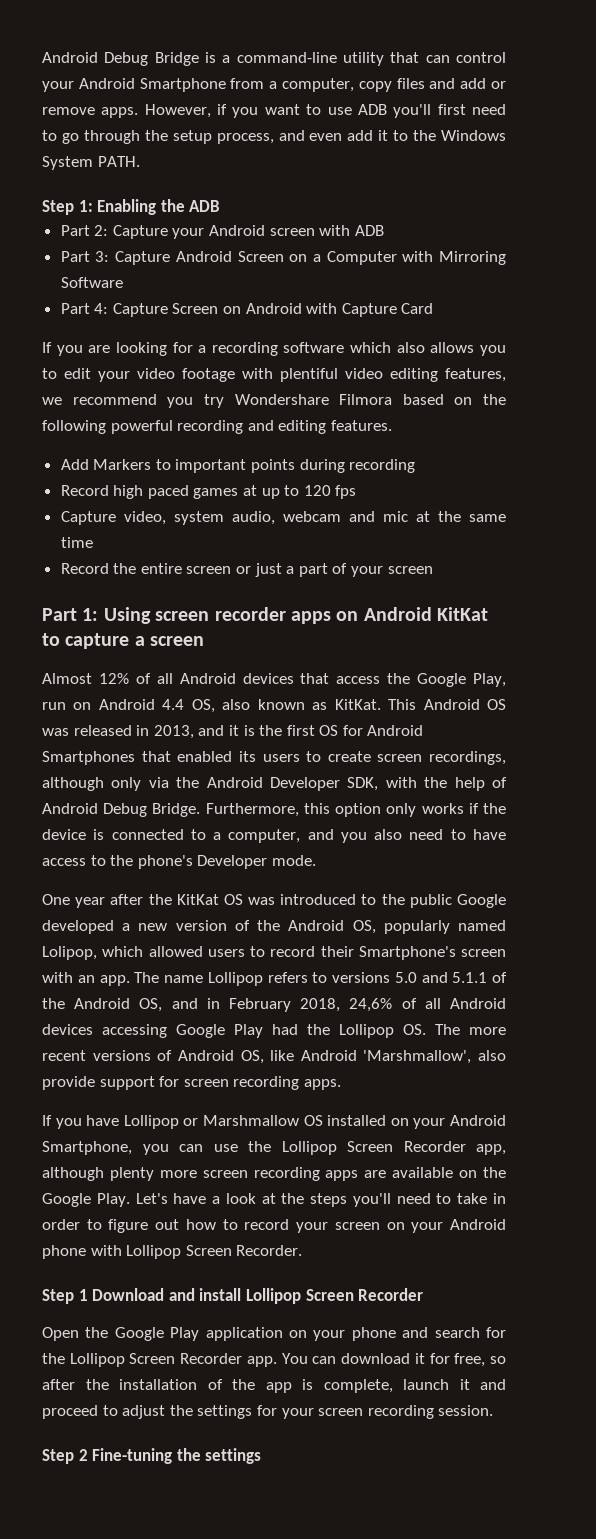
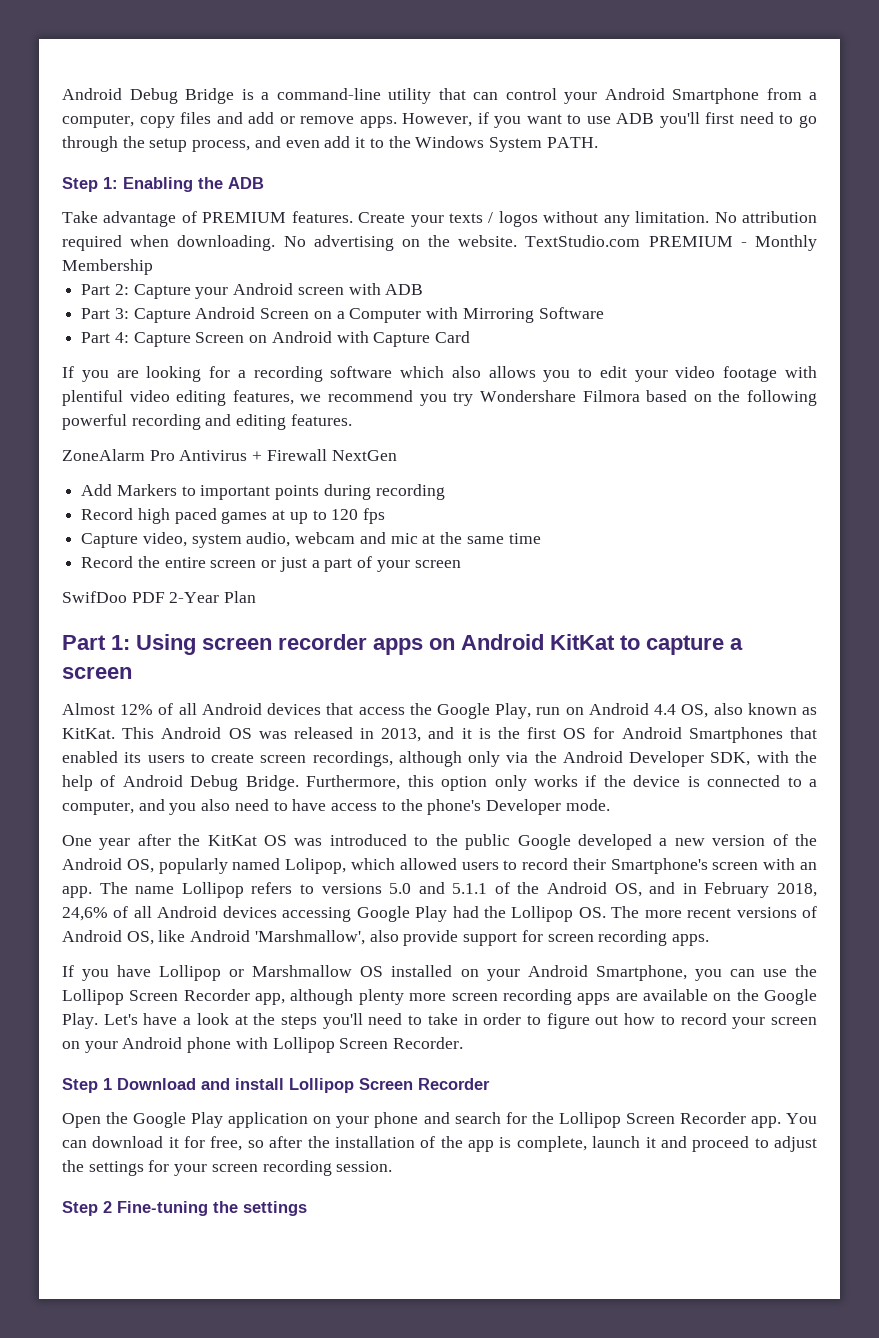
+ Take advantage of PREMIUM features. Create your texts / logos without any limitation. No attribution required when downloading. No advertising on the website. TextStudio.com PREMIUM - Monthly Membership
+ ZoneAlarm Pro Antivirus + Firewall NextGen
+ SwifDoo PDF 2-Year Plan

